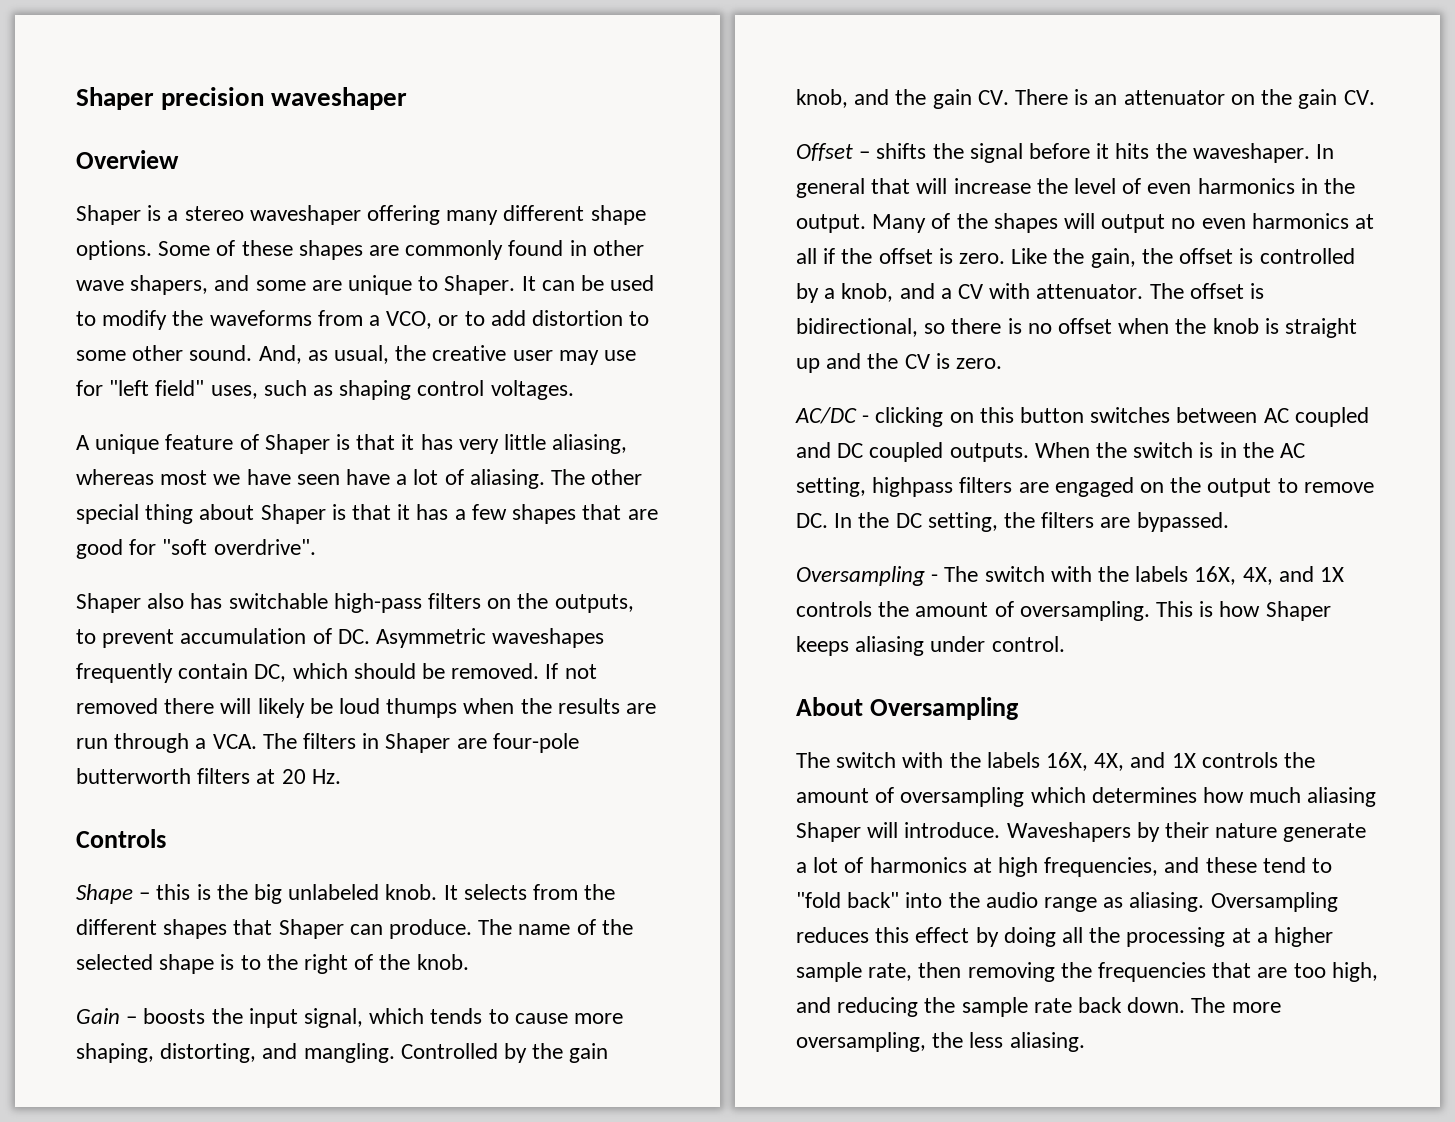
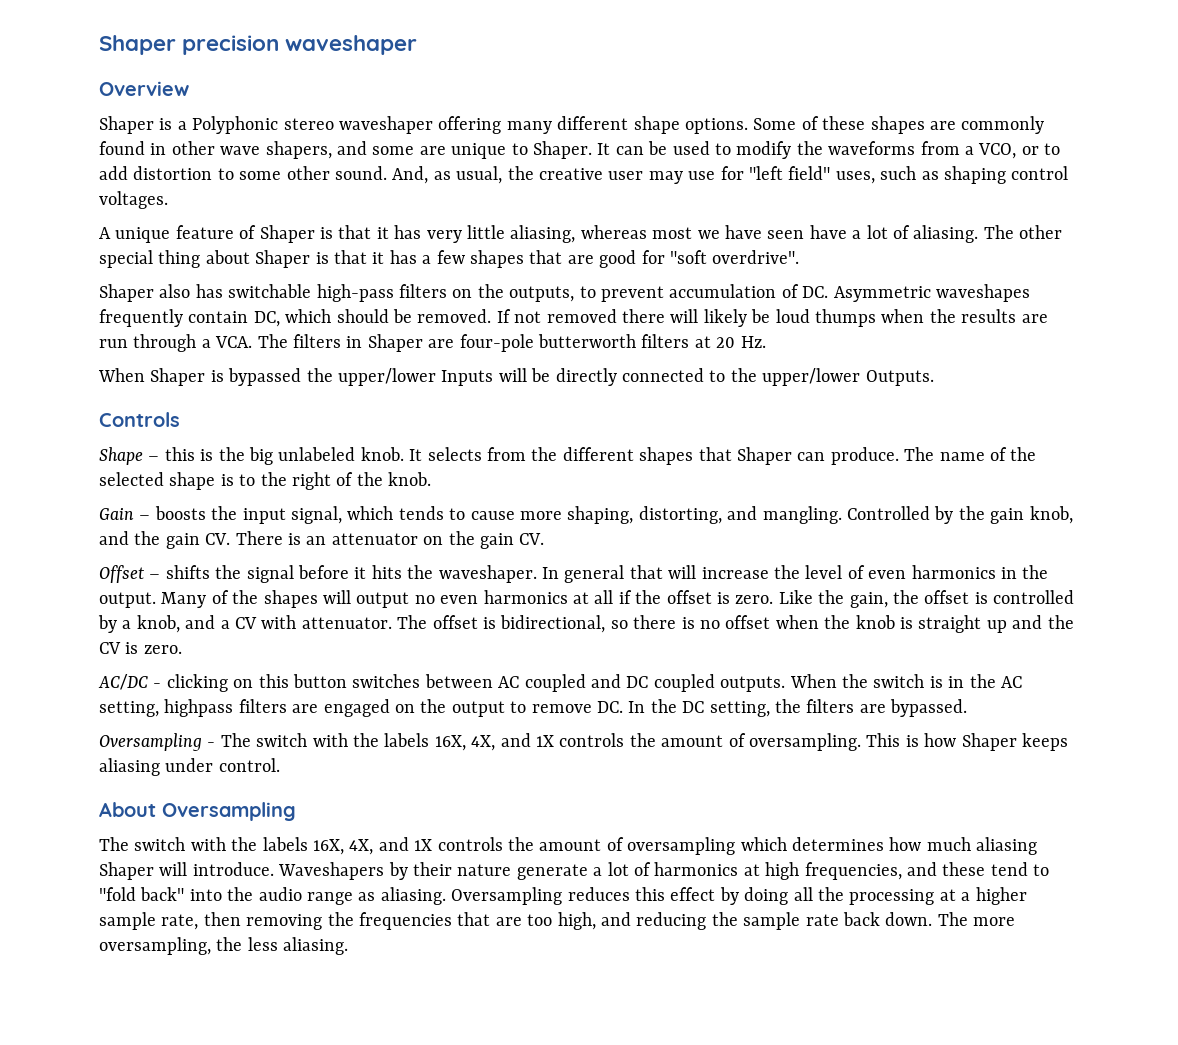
- Shaper is a stereo waveshaper offering many different shape options.
+ Shaper is a Polyphonic stereo waveshaper offering many different shape options.
+ When Shaper is bypassed the upper/lower Inputs will be directly connected to the upper/lower Outputs.

